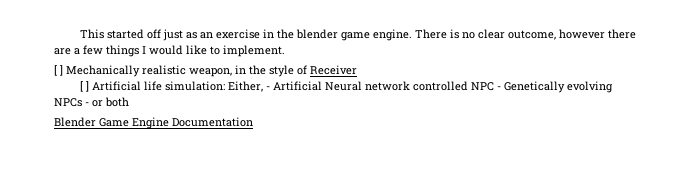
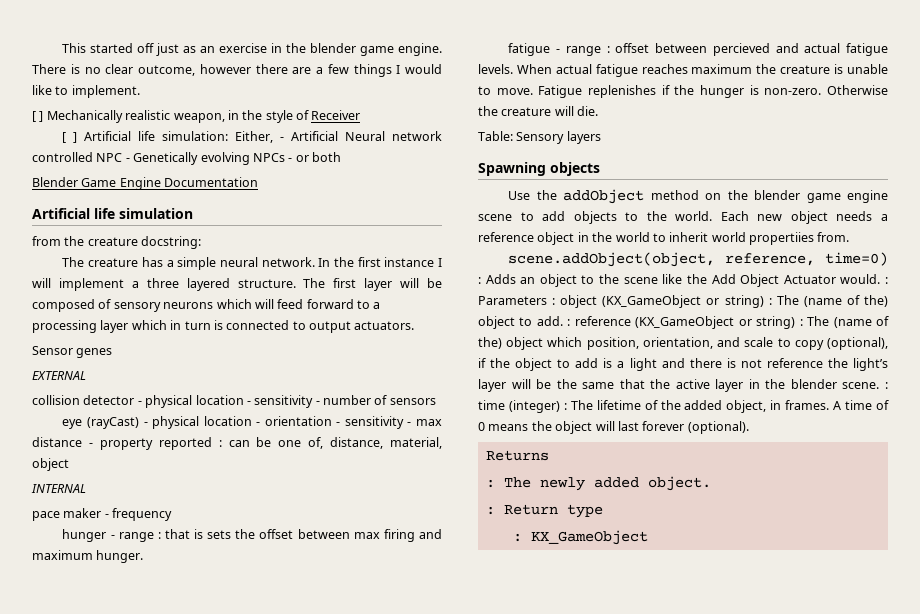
+ Artificial life simulation
+ from the creature docstring:
+ The creature has a simple neural network. In the first instance I will implement a three layered structure. The first layer will be composed of sensory neurons which will feed forward to a processing layer which in turn is connected to output actuators.
+ Sensor genes
+ EXTERNAL
+ collision detector - physical location - sensitivity - number of sensors
+ eye (rayCast) - physical location - orientation - sensitivity - max distance - property reported : can be one of, distance, material, object
+ INTERNAL
+ pace maker - frequency
+ hunger - range : that is sets the offset between max firing and maximum hunger.
+ fatigue - range : offset between percieved and actual fatigue levels. When actual fatigue reaches maximum the creature is unable to move. Fatigue replenishes if the hunger is non-zero. Otherwise the creature will die.
+ Table: Sensory layers
+ Spawning objects
+ Use the addObject method on the blender game engine scene to add objects to the world. Each new object needs a reference object in the world to inherit world propertiies from.
+ scene.addObject(object, reference, time=0) : Adds an object to the scene like the Add Object Actuator would. : Parameters : object (KX_GameObject or string) : The (name of the) object to add. : reference (KX_GameObject or string) : The (name of the) object which position, orientation, and scale to copy (optional), if the object to add is a light and there is not reference the light’s layer will be the same that the active layer in the blender scene. : time (integer) : The lifetime of the added object, in frames. A time of 0 means the object will last forever (optional).
+ Returns
+ : The newly added object.
+ : Return type
+ : KX_GameObject

